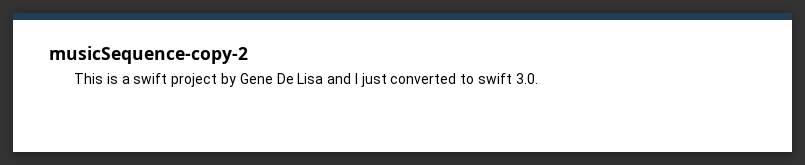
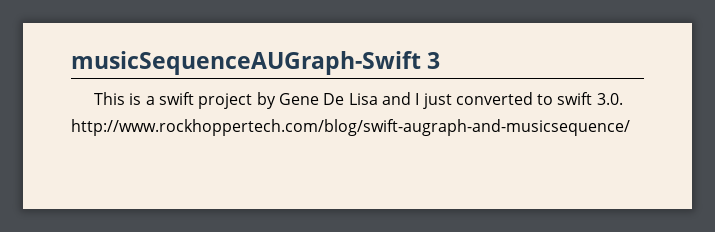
- musicSequence-copy-2
+ musicSequenceAUGraph-Swift 3
- This is a swift project by Gene De Lisa and I just converted to swift 3.0.
+ This is a swift project by Gene De Lisa and I just converted to swift 3.0. http://www.rockhoppertech.com/blog/swift-augraph-and-musicsequence/

